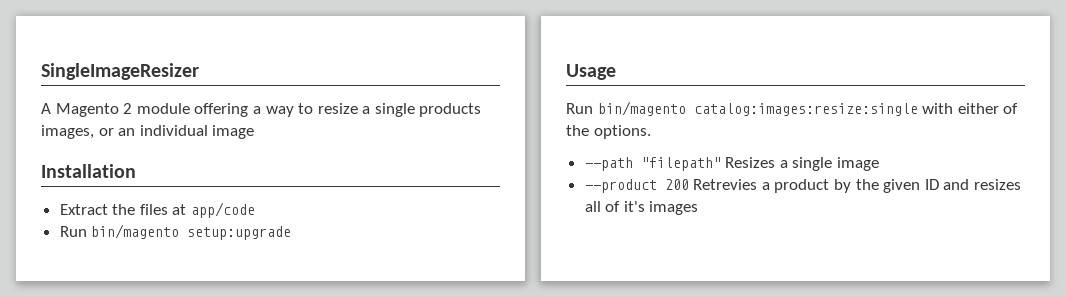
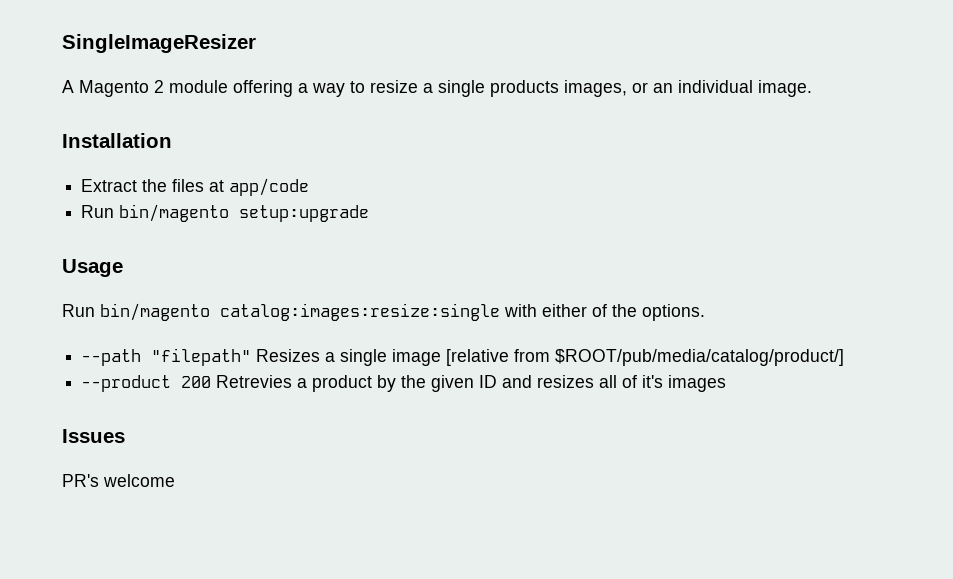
- A Magento 2 module offering a way to resize a single products images, or an individual image
+ A Magento 2 module offering a way to resize a single products images, or an individual image.
- --path "filepath" Resizes a single image
+ --path "filepath" Resizes a single image [relative from $ROOT/pub/media/catalog/product/]
+ Issues
+ PR's welcome

